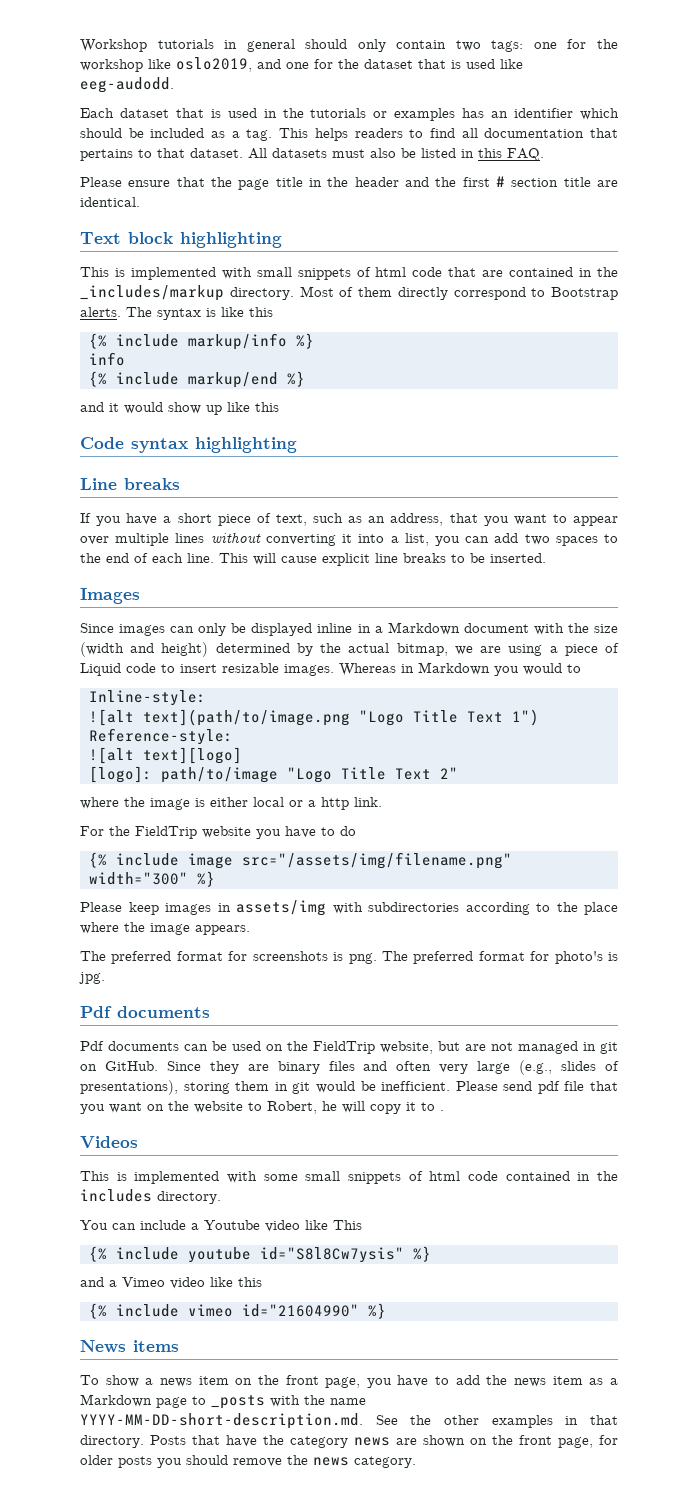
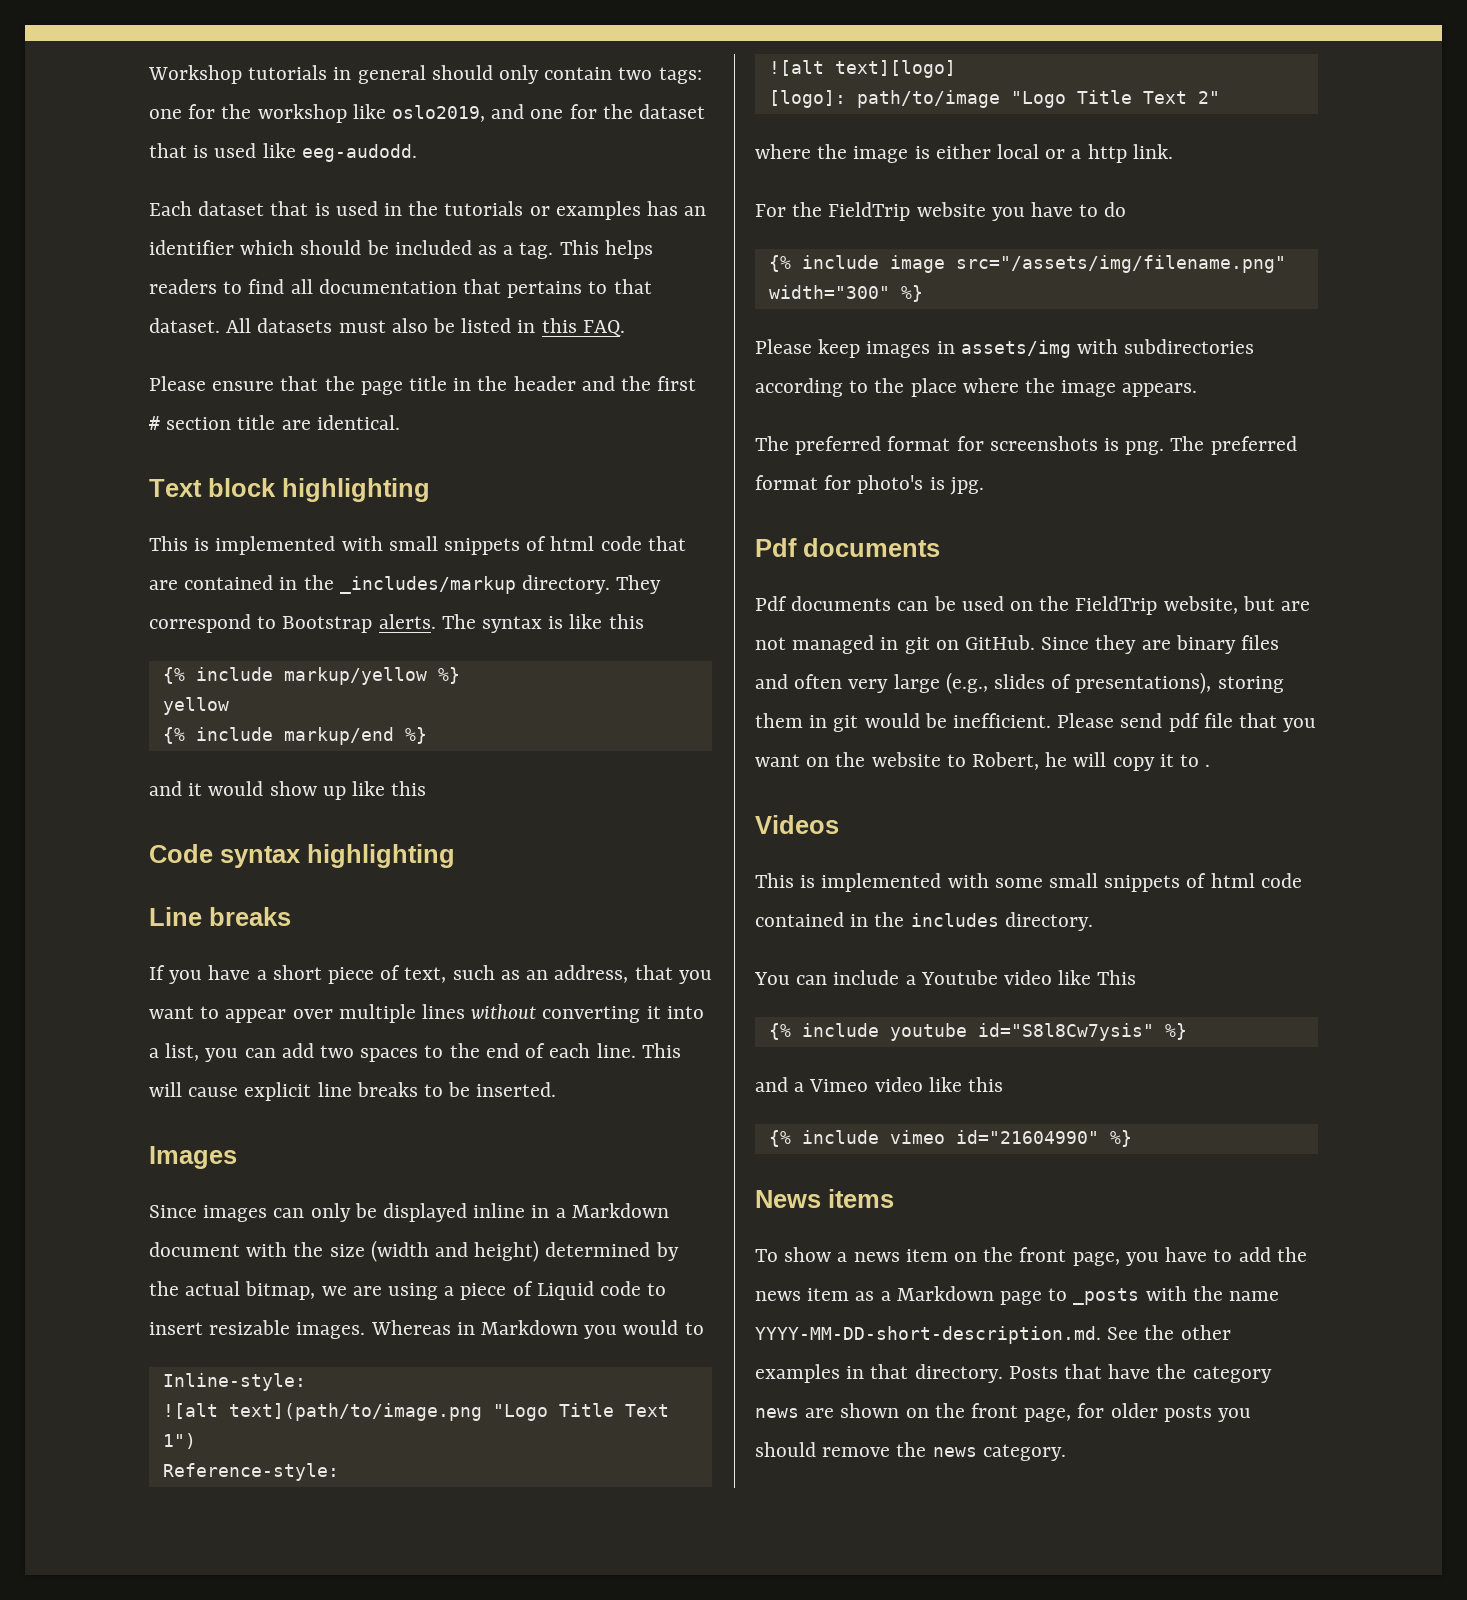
- Most of them directly correspond to Bootstrap alerts.
+ They correspond to Bootstrap alerts.
- {% include markup/info %}
- info
+ {% include markup/yellow %}
+ yellow

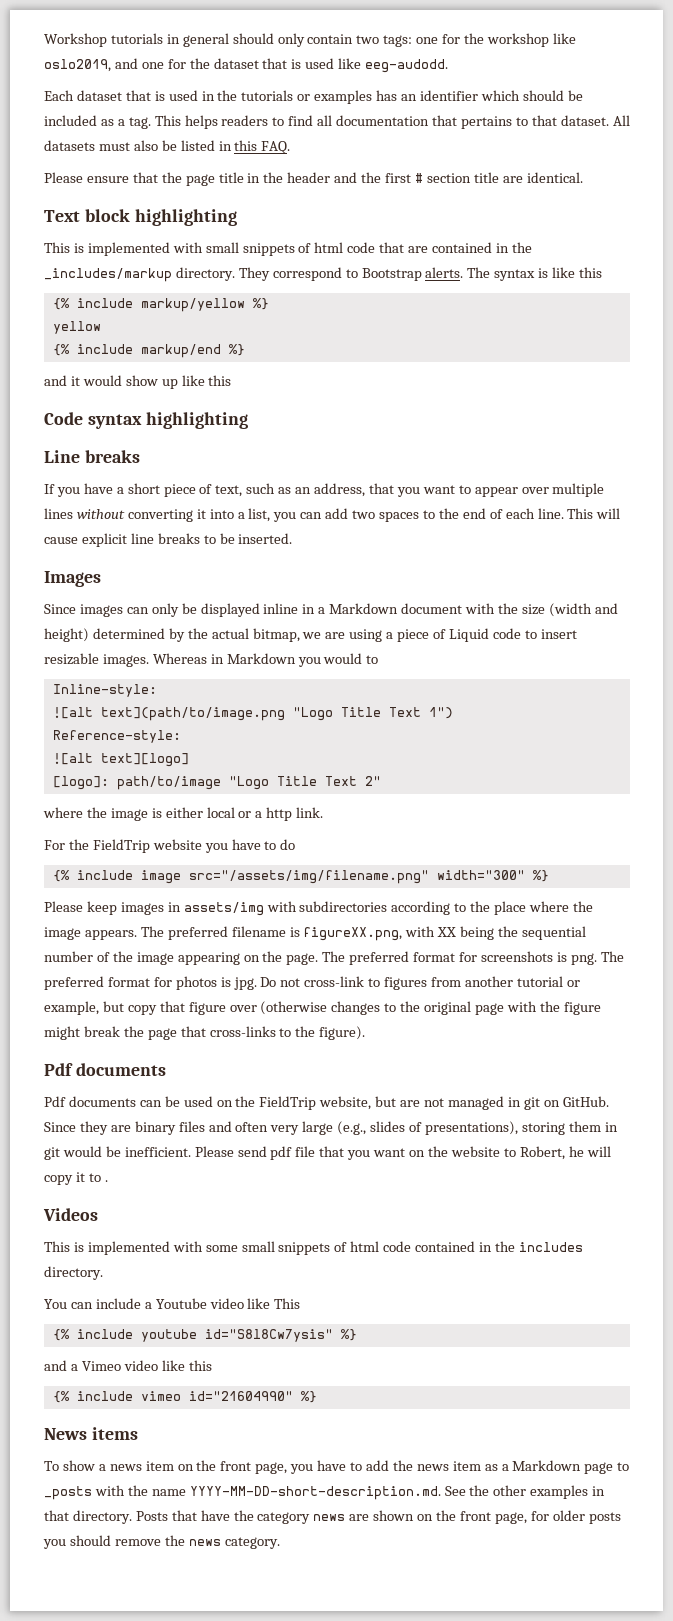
- Please keep images in assets/img with subdirectories according to the place where the image appears.
- The preferred format for screenshots is png.
+ Please keep images in assets/img with subdirectories according to the place where the image appears. The preferred filename is figureXX.png, with XX being the sequential number of the image appearing on the page. The preferred format for screenshots is png.
- The preferred format for photo's is jpg.
+ The preferred format for photos is jpg. Do not cross-link to figures from another tutorial or example, but copy that figure over (otherwise changes to the original page with the figure might break the page that cross-links to the figure).

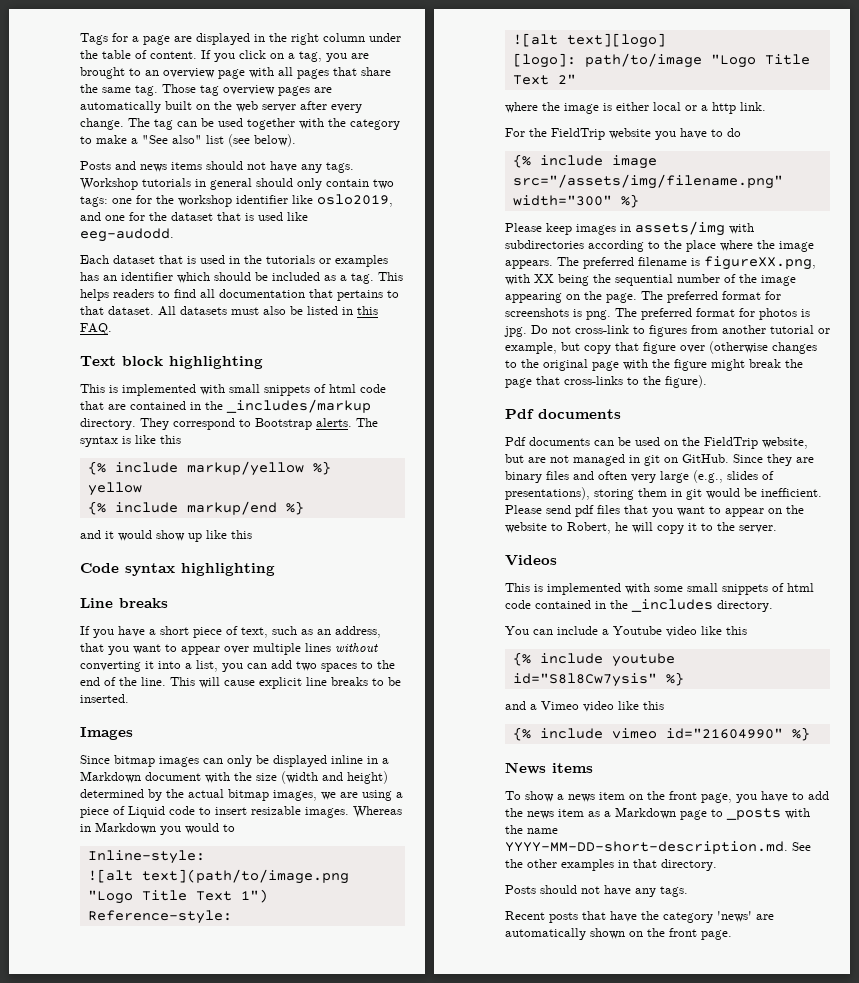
+ Tags for a page are displayed in the right column under the table of content. If you click on a tag, you are brought to an overview page with all pages that share the same tag. Those tag overview pages are automatically built on the web server after every change. The tag can be used together with the category to make a "See also" list (see below).
+ Posts and news items should not have any tags.
- Workshop tutorials in general should only contain two tags: one for the workshop like oslo2019, and one for the dataset that is used like eeg-audodd.
+ Workshop tutorials in general should only contain two tags: one for the workshop identifier like oslo2019, and one for the dataset that is used like eeg-audodd.
- Please ensure that the page title in the header and the first # section title are identical.
- If you have a short piece of text, such as an address, that you want to appear over multiple lines without converting it into a list, you can add two spaces to the end of each line.
+ If you have a short piece of text, such as an address, that you want to appear over multiple lines without converting it into a list, you can add two spaces to the end of the line.
- Since images can only be displayed inline in a Markdown document with the size (width and height) determined by the actual bitmap, we are using a piece of Liquid code to insert resizable images.
+ Since bitmap images can only be displayed inline in a Markdown document with the size (width and height) determined by the actual bitmap images, we are using a piece of Liquid code to insert resizable images.
- Please send pdf file that you want on the website to Robert, he will copy it to .
+ Please send pdf files that you want to appear on the website to Robert, he will copy it to the server.
- This is implemented with some small snippets of html code contained in the includes directory.
+ This is implemented with some small snippets of html code contained in the _includes directory.
- You can include a Youtube video like This
+ You can include a Youtube video like this
- To show a news item on the front page, you have to add the news item as a Markdown page to _posts with the name YYYY-MM-DD-short-description.md. See the other examples in that directory. Posts that have the category news are shown on the front page, for older posts you should remove the news category.
+ To show a news item on the front page, you have to add the news item as a Markdown page to _posts with the name YYYY-MM-DD-short-description.md. See the other examples in that directory.
+ Posts should not have any tags.
+ Recent posts that have the category 'news' are automatically shown on the front page.

